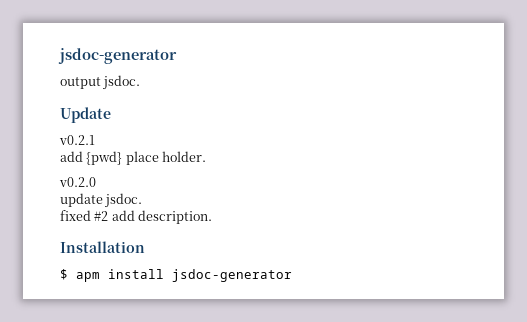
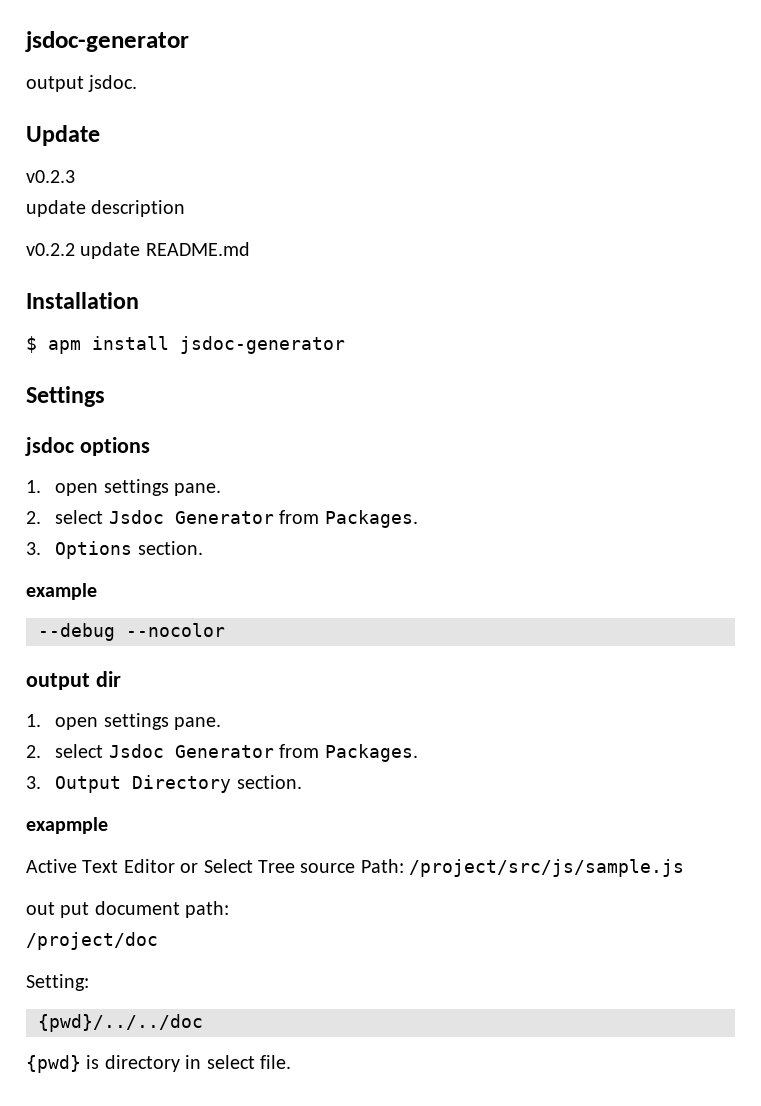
- v0.2.1
- add {pwd} place holder.
- v0.2.0
- update jsdoc.
- fixed #2 add description.
+ v0.2.3
+ update description
+ v0.2.2 update README.md
+ Settings
+ jsdoc options
+ 1. open settings pane.
+ 2. select Jsdoc Generator from Packages.
+ 3. Options section.
+ example
+ --debug --nocolor
+ output dir
+ 1. open settings pane.
+ 2. select Jsdoc Generator from Packages.
+ 3. Output Directory section.
+ exapmple
+ Active Text Editor or Select Tree source Path: /project/src/js/sample.js
+ out put document path:
+ /project/doc
+ Setting:
+ {pwd}/../../doc
+ {pwd} is directory in select file.

